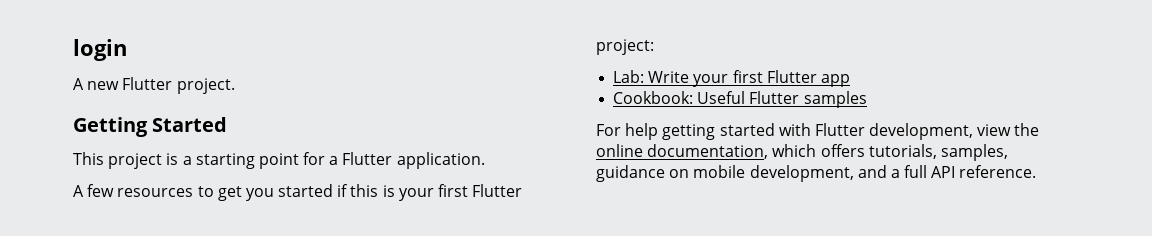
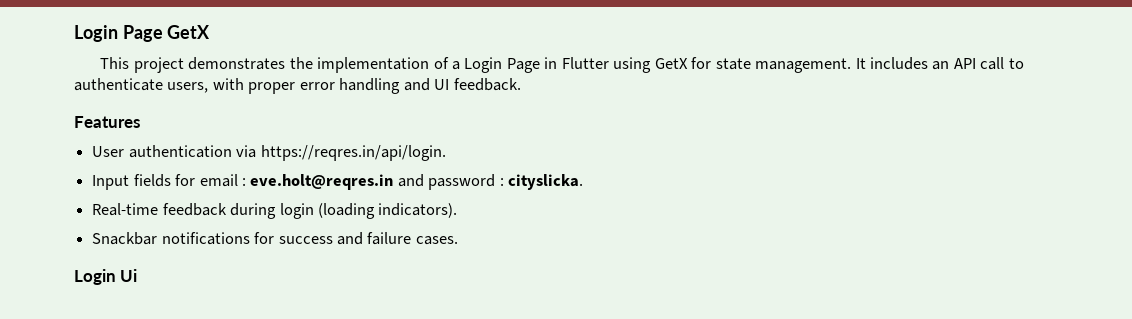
- login
- A new Flutter project.
- Getting Started
- This project is a starting point for a Flutter application.
- A few resources to get you started if this is your first Flutter project:
- Lab: Write your first Flutter app
- Cookbook: Useful Flutter samples
- For help getting started with Flutter development, view the online documentation, which offers tutorials, samples, guidance on mobile development, and a full API reference.
+ Login Page GetX
+ This project demonstrates the implementation of a Login Page in Flutter using GetX for state management. It includes an API call to authenticate users, with proper error handling and UI feedback.
+ Features
+ User authentication via https://reqres.in/api/login.
+ Input fields for email : eve.holt@reqres.in and password : cityslicka.
+ Real-time feedback during login (loading indicators).
+ Snackbar notifications for success and failure cases.
+ Login Ui

